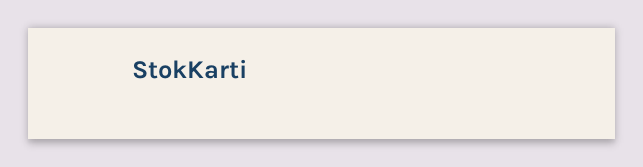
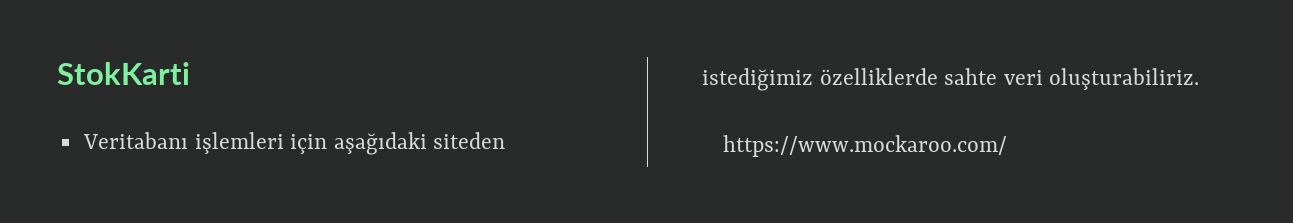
+ Veritabanı işlemleri için aşağıdaki siteden istediğimiz özelliklerde sahte veri oluşturabiliriz.
+ https://www.mockaroo.com/

